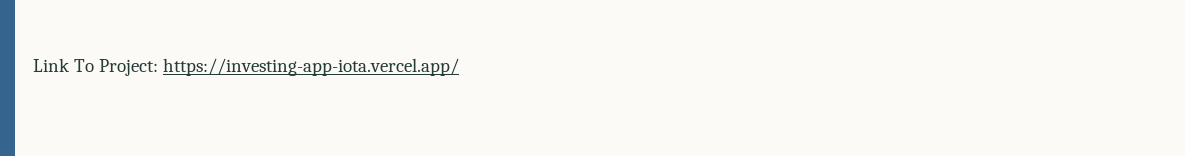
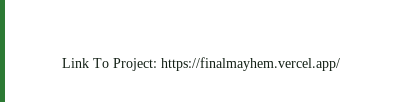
- Link To Project: https://investing-app-iota.vercel.app/
+ Link To Project: https://finalmayhem.vercel.app/

